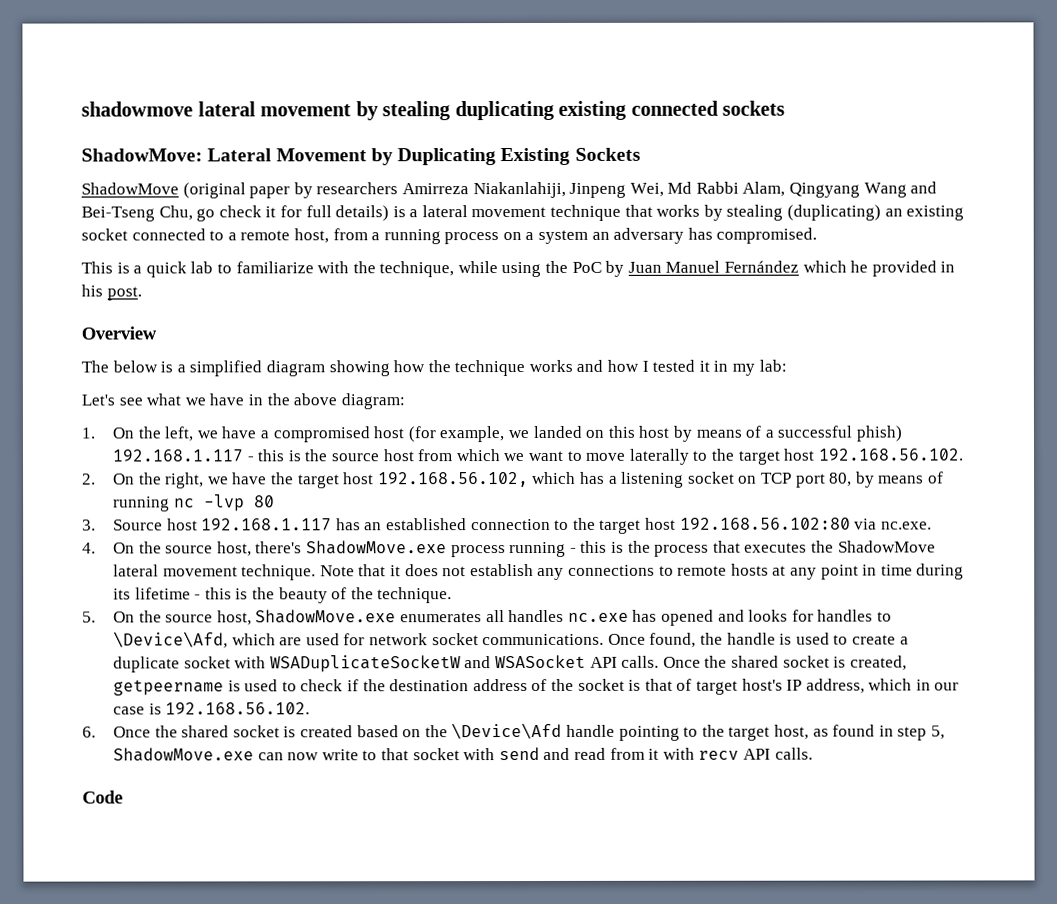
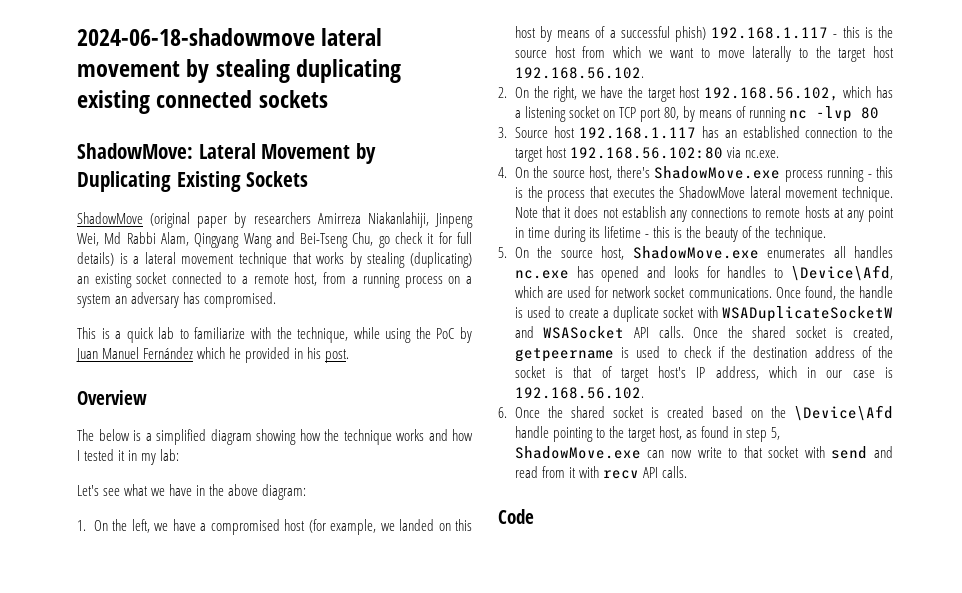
- shadowmove lateral movement by stealing duplicating existing connected sockets
+ 2024-06-18-shadowmove lateral movement by stealing duplicating existing connected sockets

